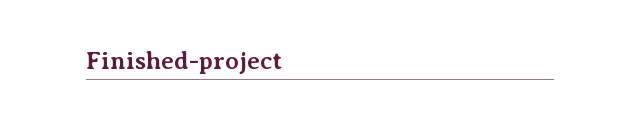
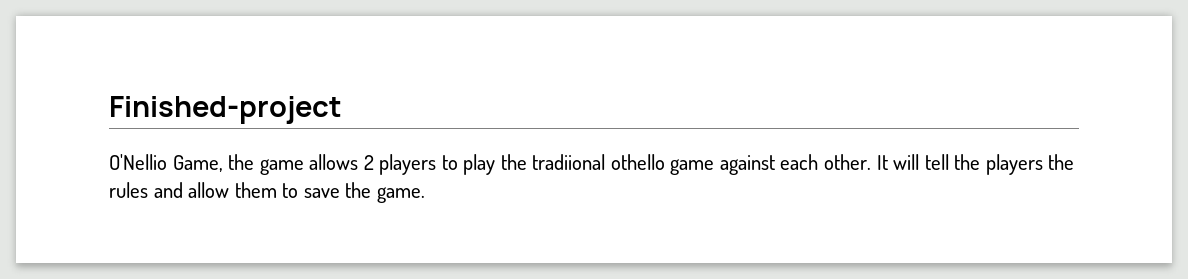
+ O'Nellio Game, the game allows 2 players to play the tradiional othello game against each other. It will tell the players the rules and allow them to save the game.

